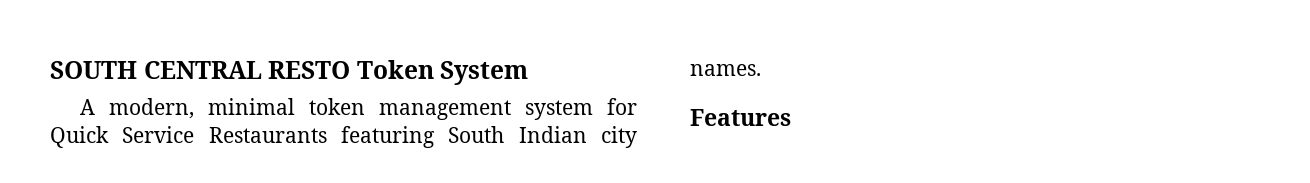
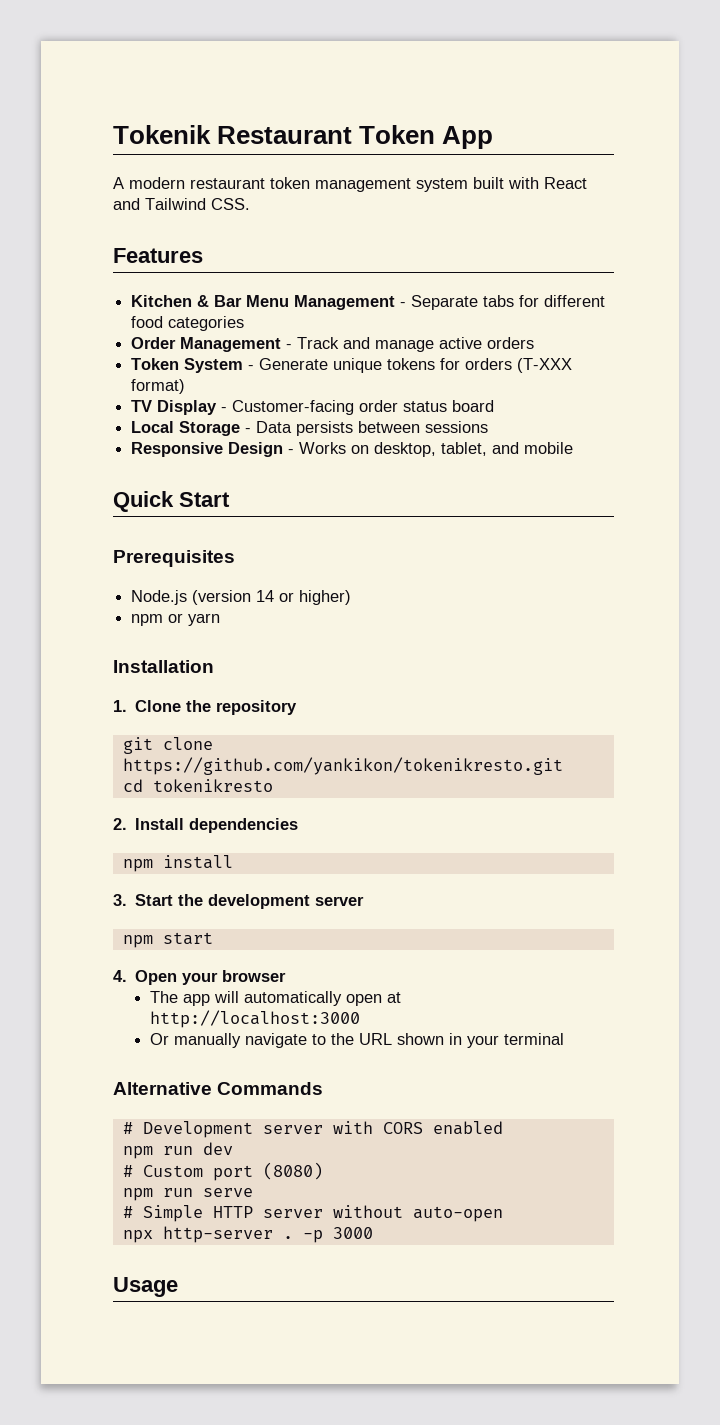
- SOUTH CENTRAL RESTO Token System
+ Tokenik Restaurant Token App
- A modern, minimal token management system for Quick Service Restaurants featuring South Indian city names.
+ A modern restaurant token management system built with React and Tailwind CSS.
  Features
+ Kitchen & Bar Menu Management - Separate tabs for different food categories
+ Order Management - Track and manage active orders
+ Token System - Generate unique tokens for orders (T-XXX format)
+ TV Display - Customer-facing order status board
+ Local Storage - Data persists between sessions
+ Responsive Design - Works on desktop, tablet, and mobile
+ Quick Start
+ Prerequisites
+ Node.js (version 14 or higher)
+ npm or yarn
+ Installation
+ 1. Clone the repository
+ git clone https://github.com/yankikon/tokenikresto.git
+ cd tokenikresto
+ 2. Install dependencies
+ npm install
+ 3. Start the development server
+ npm start
+ 4. Open your browser
+ The app will automatically open at http://localhost:3000
+ Or manually navigate to the URL shown in your terminal
+ Alternative Commands
+ # Development server with CORS enabled
+ npm run dev
+ # Custom port (8080)
+ npm run serve
+ # Simple HTTP server without auto-open
+ npx http-server . -p 3000
+ Usage

